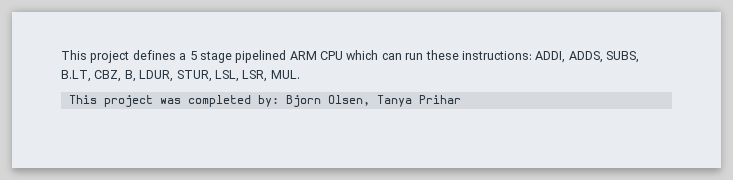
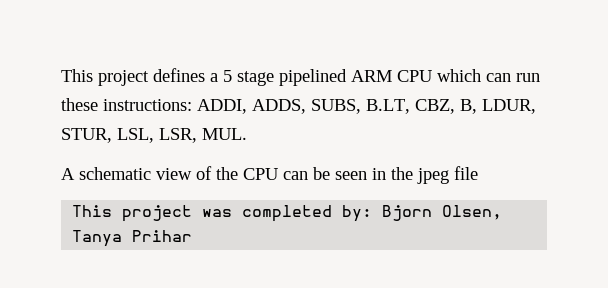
+ A schematic view of the CPU can be seen in the jpeg file

